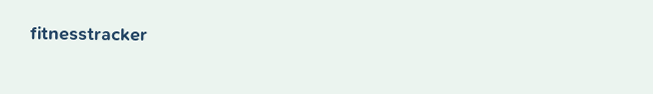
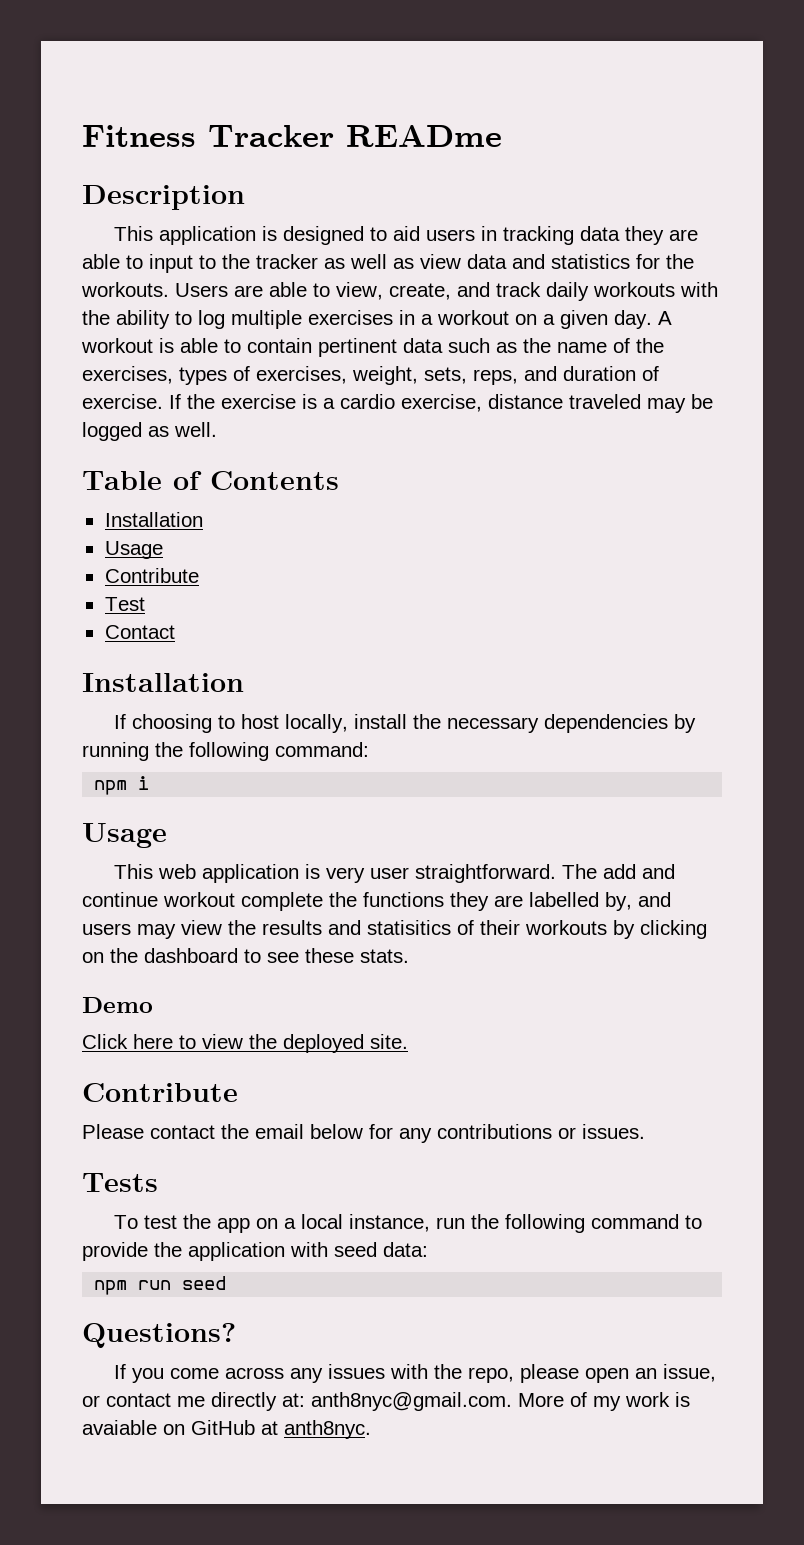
- fitnesstracker
+ Fitness Tracker READme
+ Description
+ This application is designed to aid users in tracking data they are able to input to the tracker as well as view data and statistics for the workouts. Users are able to view, create, and track daily workouts with the ability to log multiple exercises in a workout on a given day. A workout is able to contain pertinent data such as the name of the exercises, types of exercises, weight, sets, reps, and duration of exercise. If the exercise is a cardio exercise, distance traveled may be logged as well.
+ Table of Contents
+ Installation
+ Usage
+ Contribute
+ Test
+ Contact
+ Installation
+ If choosing to host locally, install the necessary dependencies by running the following command:
+ npm i
+ Usage
+ This web application is very user straightforward. The add and continue workout complete the functions they are labelled by, and users may view the results and statisitics of their workouts by clicking on the dashboard to see these stats.
+ Demo
+ Click here to view the deployed site.
+ Contribute
+ Please contact the email below for any contributions or issues.
+ Tests
+ To test the app on a local instance, run the following command to provide the application with seed data:
+ npm run seed
+ Questions?
+ If you come across any issues with the repo, please open an issue, or contact me directly at: anth8nyc@gmail.com. More of my work is avaiable on GitHub at anth8nyc.

